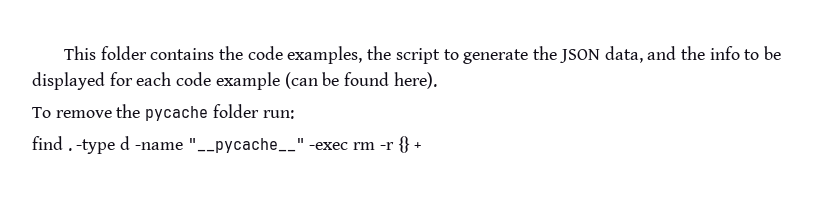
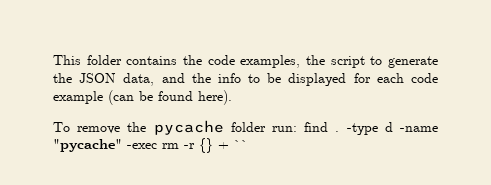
- To remove the pycache folder run:
- find .
+ To remove the pycache folder run: find .
- -type d -name "__pycache__" -exec rm -r {} +
+ -type d -name "pycache" -exec rm -r {} + ``

